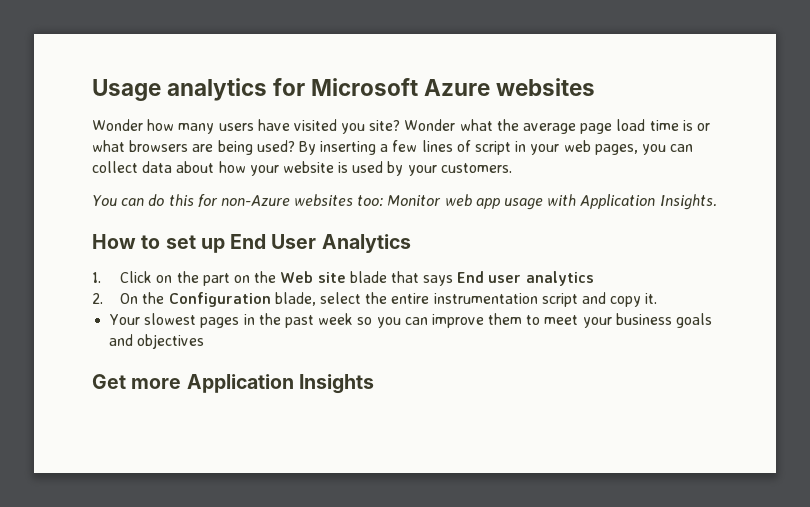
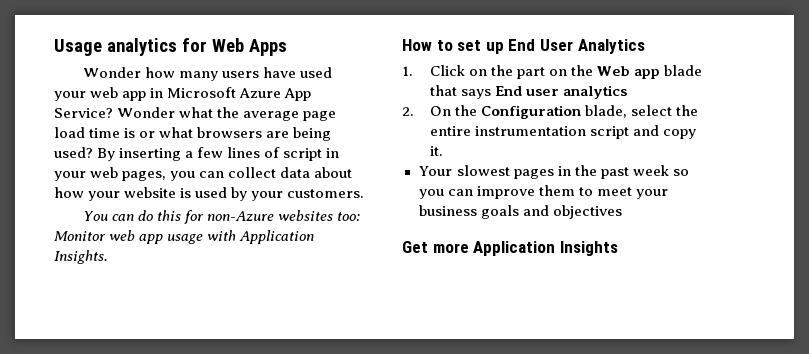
- Usage analytics for Microsoft Azure websites
+ Usage analytics for Web Apps
- Wonder how many users have visited you site?
+ Wonder how many users have used your web app in Microsoft Azure App Service?
- 1. Click on the part on the Web site blade that says End user analytics
+ 1. Click on the part on the Web app blade that says End user analytics

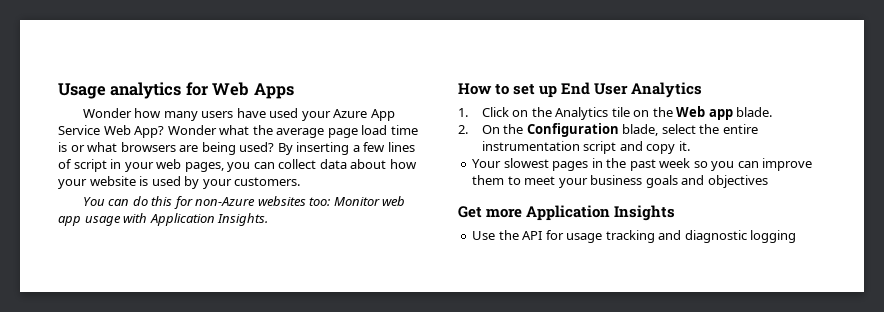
- Wonder how many users have used your web app in Microsoft Azure App Service?
+ Wonder how many users have used your Azure App Service Web App?
- 1. Click on the part on the Web app blade that says End user analytics
+ 1. Click on the Analytics tile on the Web app blade.
+ Use the API for usage tracking and diagnostic logging

